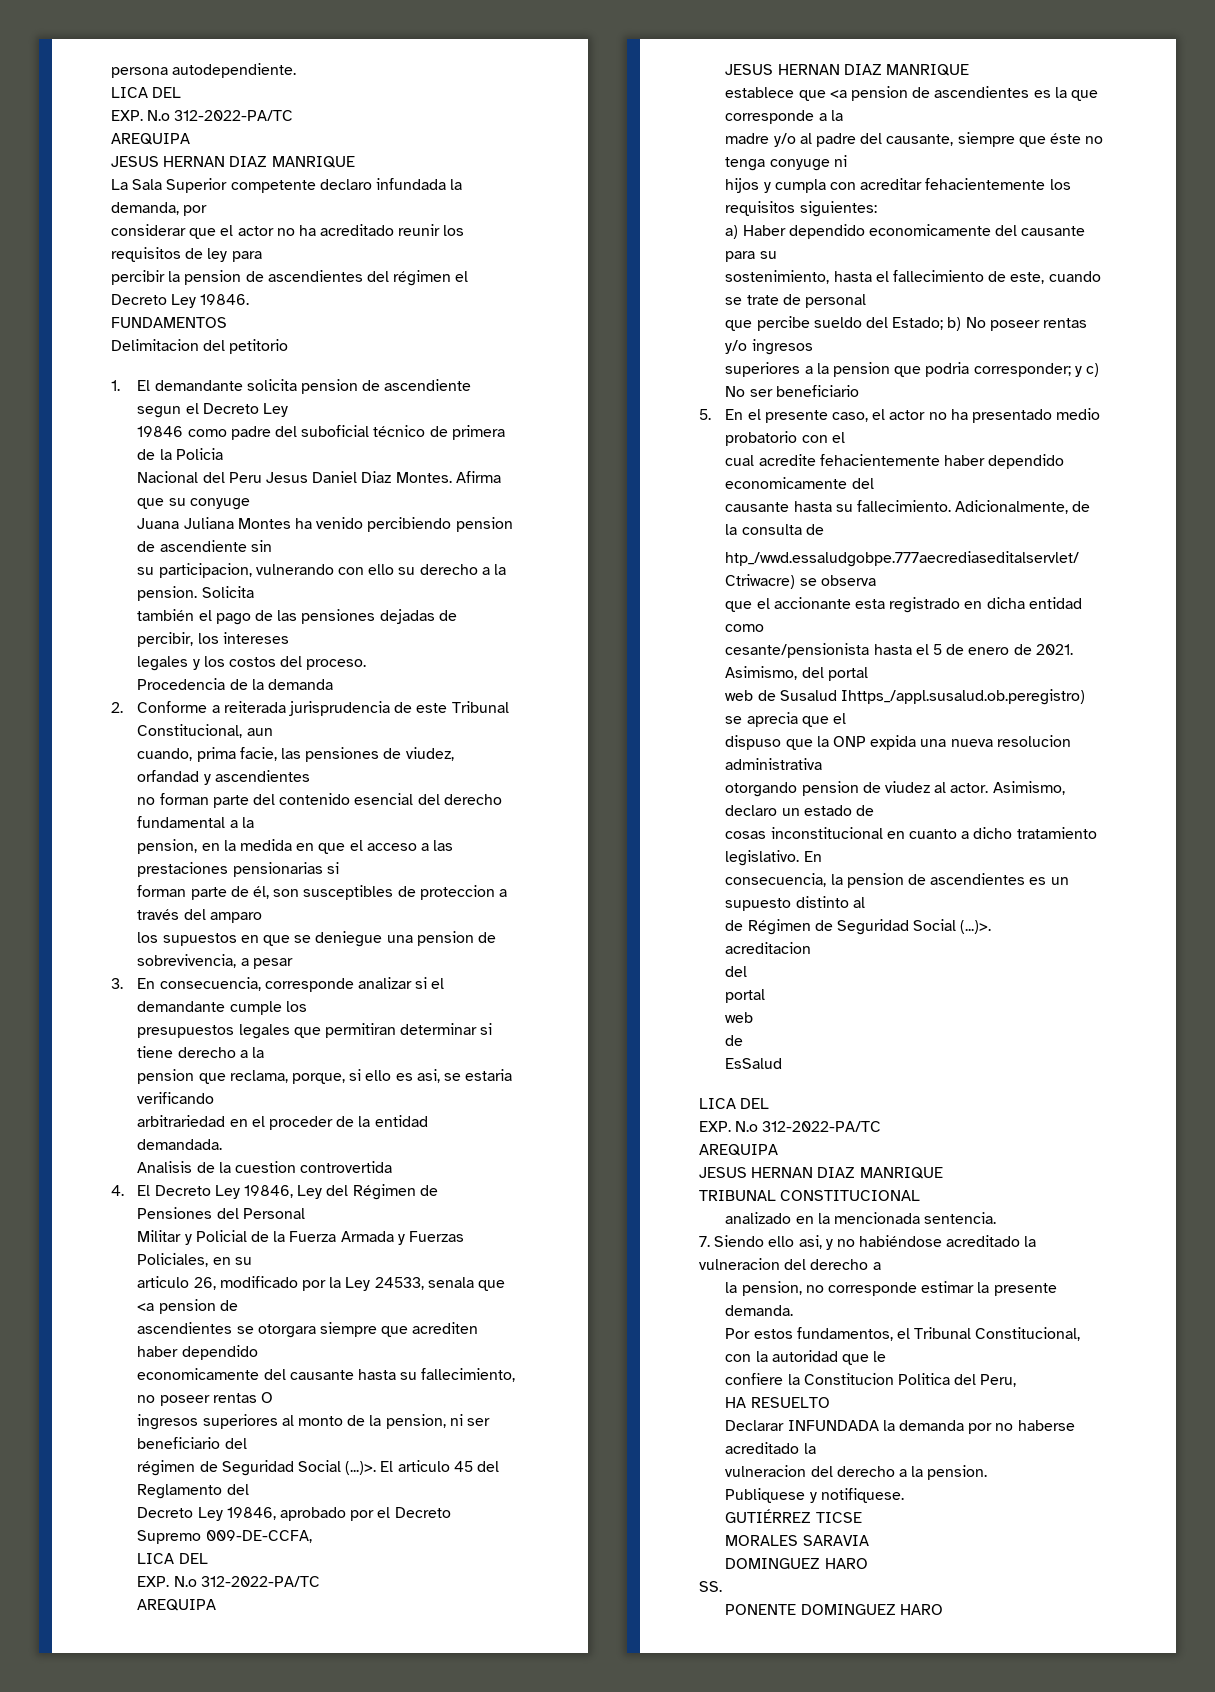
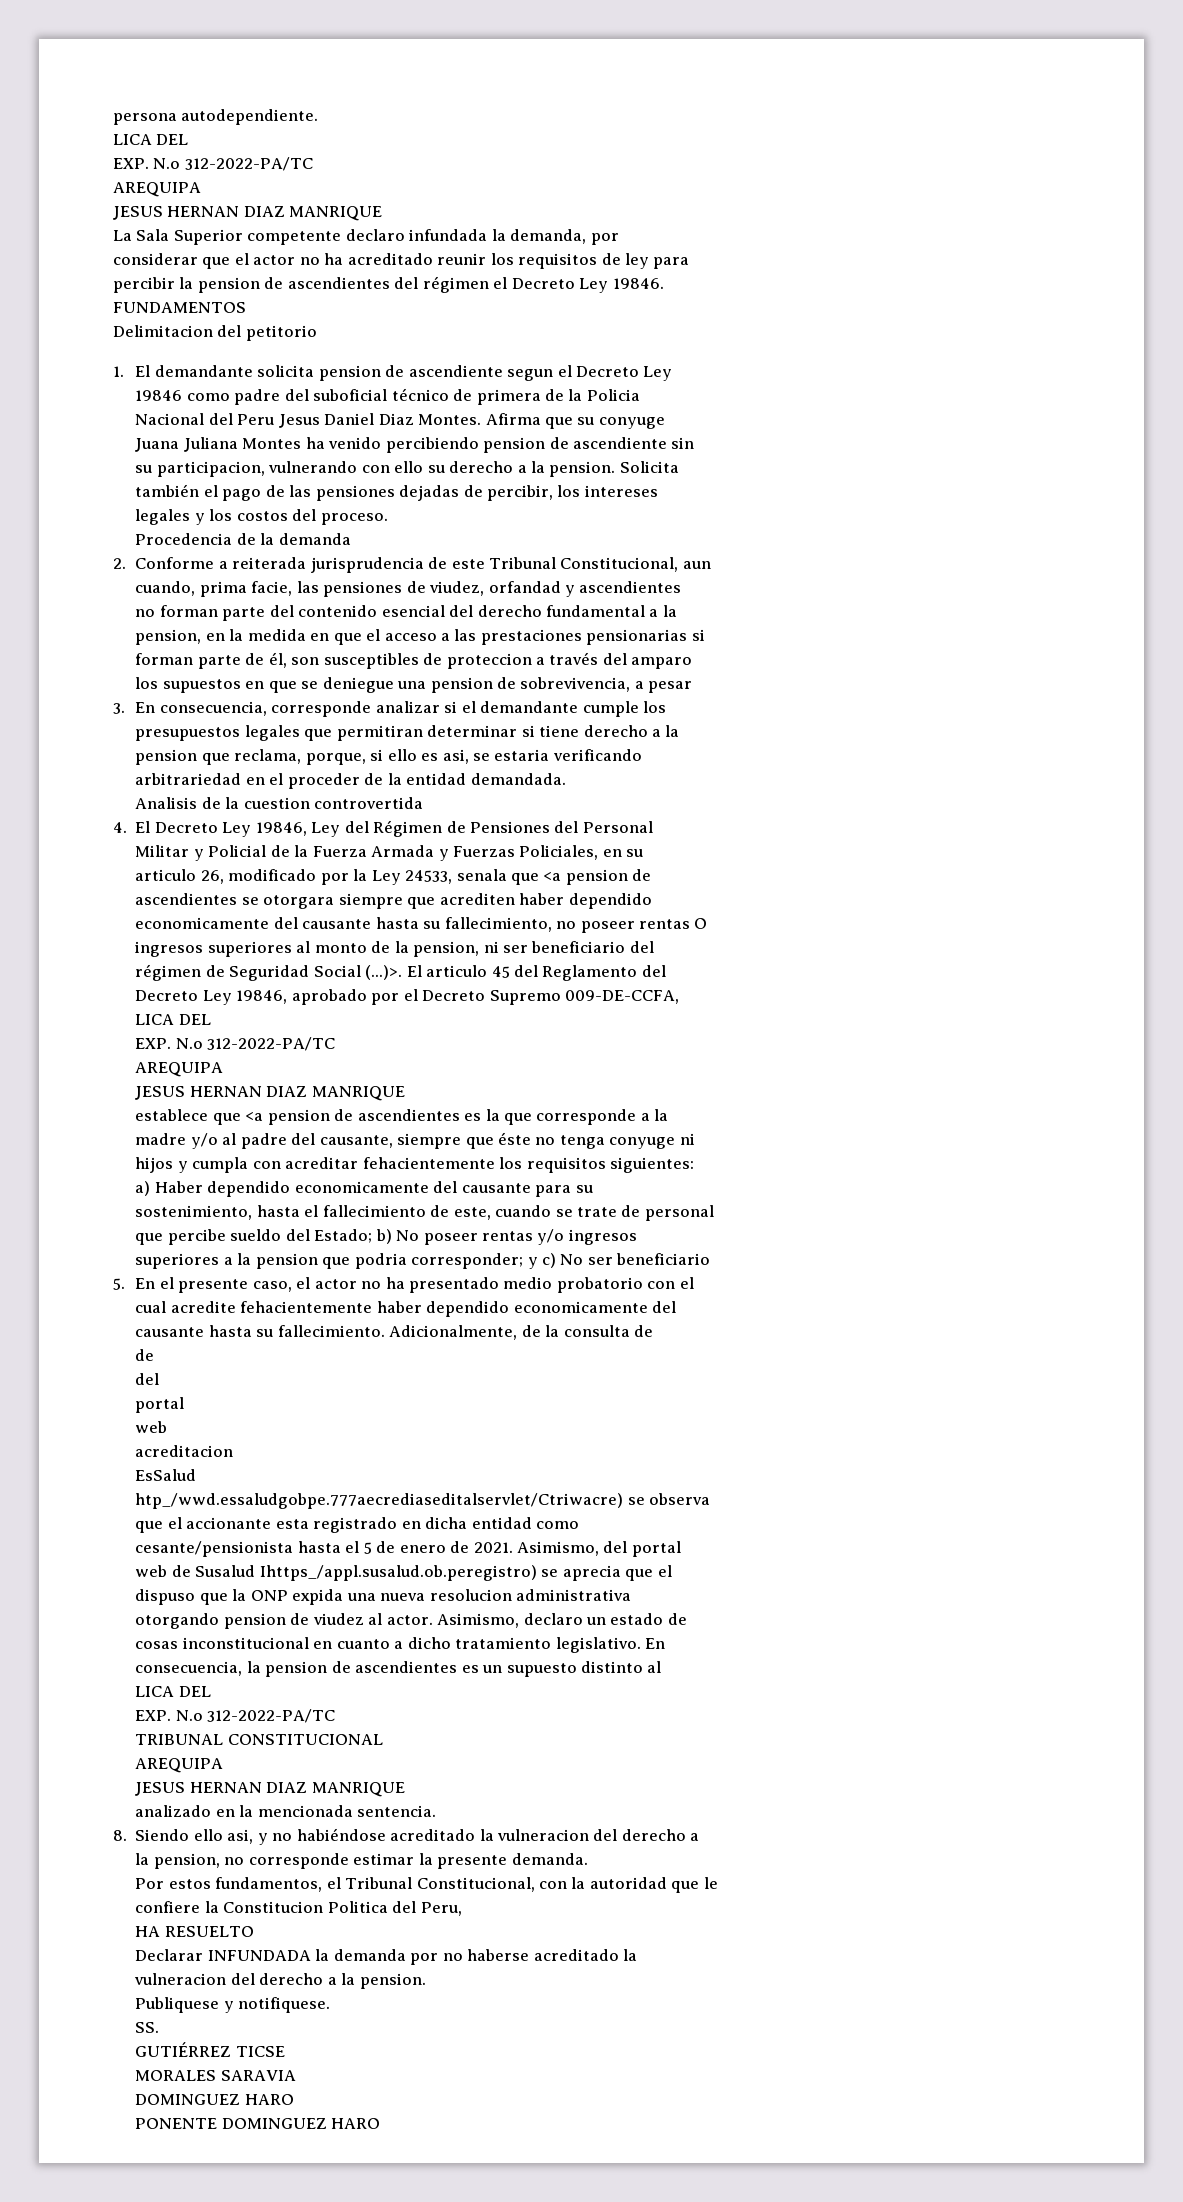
  Adicionalmente, de la consulta de
+ de
+ del
+ portal
+ web
+ acreditacion
+ EsSalud
  consecuencia, la pension de ascendientes es un supuesto distinto al
- de Régimen de Seguridad Social (...)>.
- acreditacion
- del
- portal
- web
- de
- EsSalud
  LICA DEL
  EXP. N.o 312-2022-PA/TC
+ TRIBUNAL CONSTITUCIONAL
  AREQUIPA
  JESUS HERNAN DIAZ MANRIQUE
- TRIBUNAL CONSTITUCIONAL
- 7. Siendo ello asi, y no habiéndose acreditado la vulneracion del derecho a
+ 8. Siendo ello asi, y no habiéndose acreditado la vulneracion del derecho a
+ SS.
- SS.

